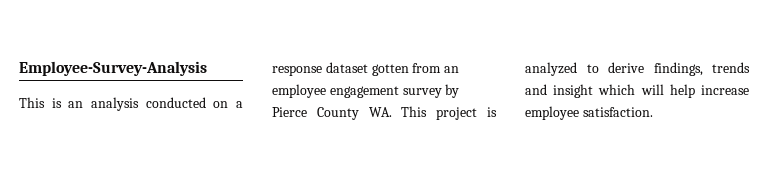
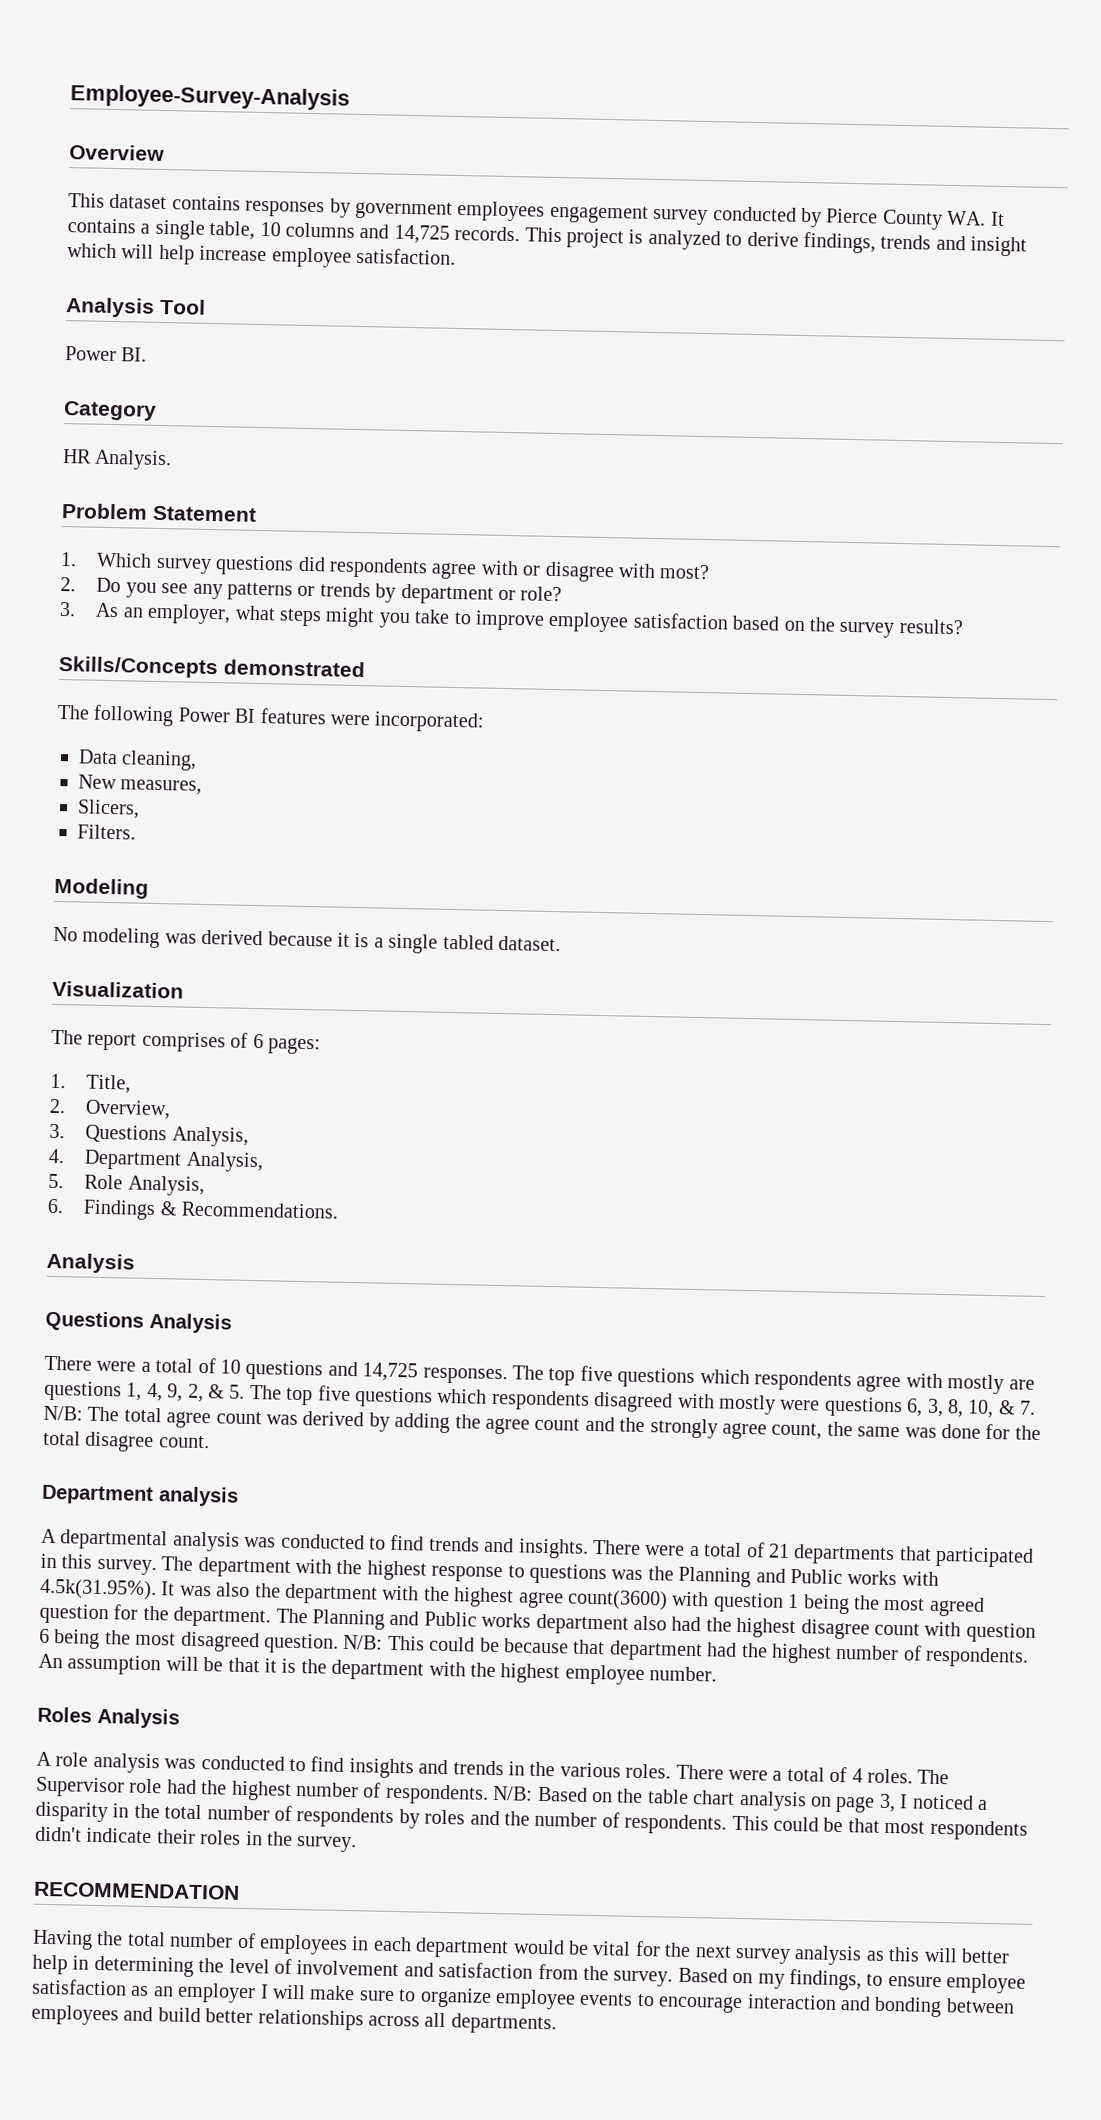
- This is an analysis conducted on a response dataset gotten from an employee engagement survey by Pierce County WA. This project is analyzed to derive findings, trends and insight which will help increase employee satisfaction.
+ Overview
+ This dataset contains responses by government employees engagement survey conducted by Pierce County WA. It contains a single table, 10 columns and 14,725 records. This project is analyzed to derive findings, trends and insight which will help increase employee satisfaction.
+ Analysis Tool
+ Power BI.
+ Category
+ HR Analysis.
+ Problem Statement
+ 1. Which survey questions did respondents agree with or disagree with most?
+ 2. Do you see any patterns or trends by department or role?
+ 3. As an employer, what steps might you take to improve employee satisfaction based on the survey results?
+ Skills/Concepts demonstrated
+ The following Power BI features were incorporated:
+ Data cleaning,
+ New measures,
+ Slicers,
+ Filters.
+ Modeling
+ No modeling was derived because it is a single tabled dataset.
+ Visualization
+ The report comprises of 6 pages:
+ 1. Title,
+ 2. Overview,
+ 3. Questions Analysis,
+ 4. Department Analysis,
+ 5. Role Analysis,
+ 6. Findings & Recommendations.
+ Analysis
+ Questions Analysis
+ There were a total of 10 questions and 14,725 responses. The top five questions which respondents agree with mostly are questions 1, 4, 9, 2, & 5. The top five questions which respondents disagreed with mostly were questions 6, 3, 8, 10, & 7. N/B: The total agree count was derived by adding the agree count and the strongly agree count, the same was done for the total disagree count.
+ Department analysis
+ A departmental analysis was conducted to find trends and insights. There were a total of 21 departments that participated in this survey. The department with the highest response to questions was the Planning and Public works with 4.5k(31.95%). It was also the department with the highest agree count(3600) with question 1 being the most agreed question for the department. The Planning and Public works department also had the highest disagree count with question 6 being the most disagreed question. N/B: This could be because that department had the highest number of respondents. An assumption will be that it is the department with the highest employee number.
+ Roles Analysis
+ A role analysis was conducted to find insights and trends in the various roles. There were a total of 4 roles. The Supervisor role had the highest number of respondents. N/B: Based on the table chart analysis on page 3, I noticed a disparity in the total number of respondents by roles and the number of respondents. This could be that most respondents didn't indicate their roles in the survey.
+ RECOMMENDATION
+ Having the total number of employees in each department would be vital for the next survey analysis as this will better help in determining the level of involvement and satisfaction from the survey. Based on my findings, to ensure employee satisfaction as an employer I will make sure to organize employee events to encourage interaction and bonding between employees and build better relationships across all departments.

